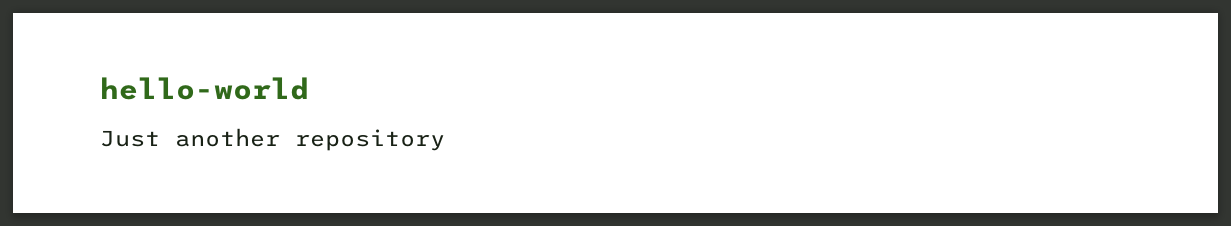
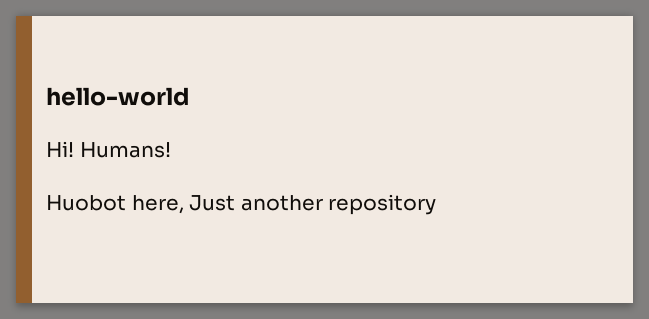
- Just another repository
+ Hi! Humans!
+ Huobot here, Just another repository

